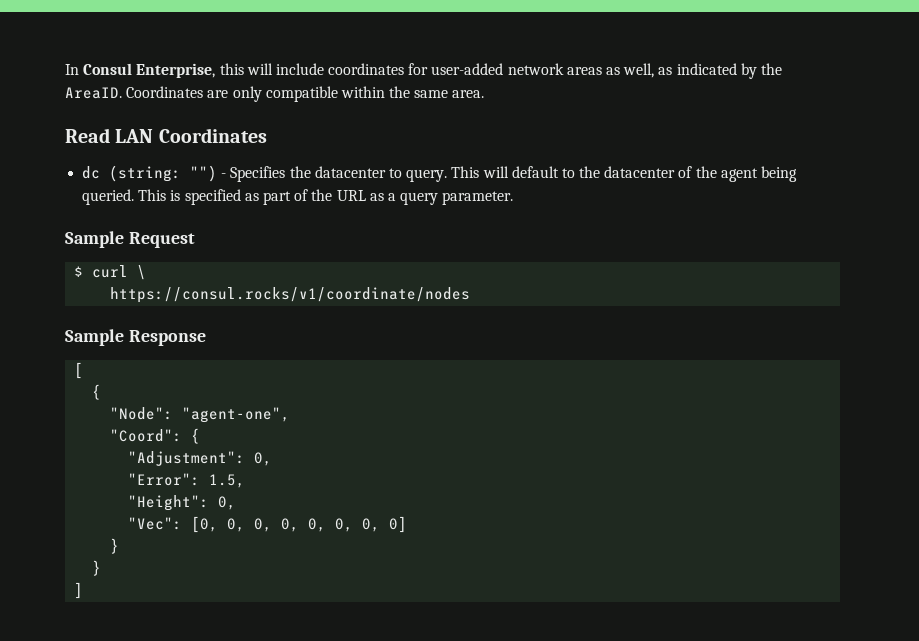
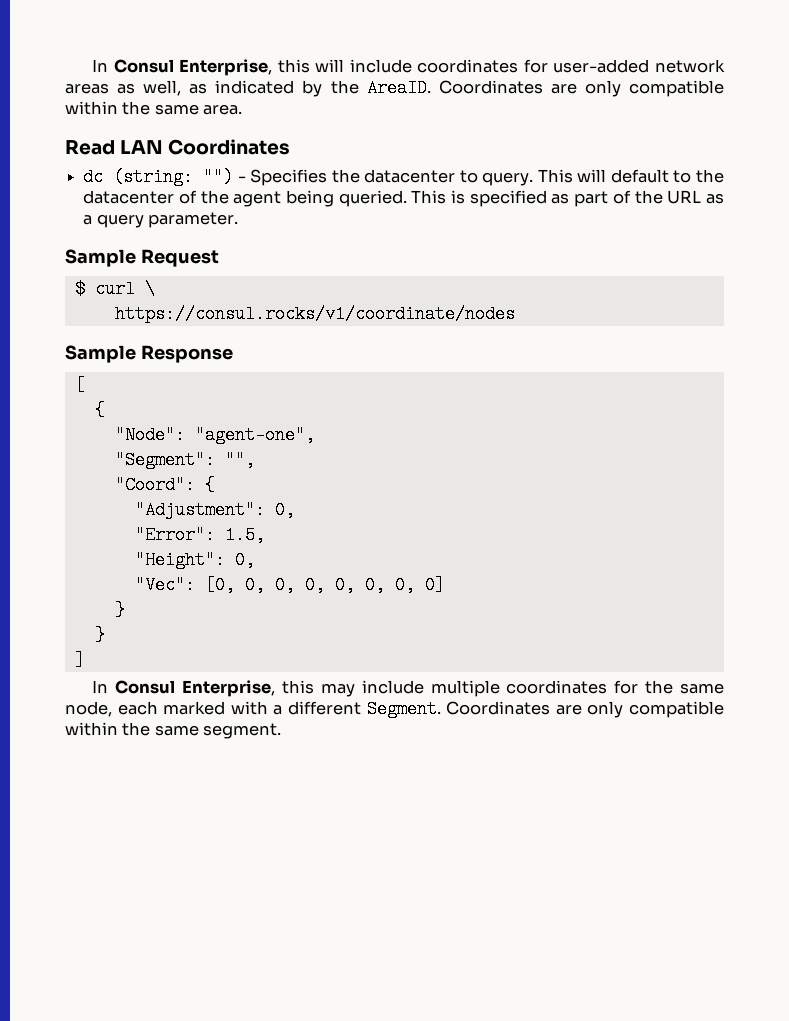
+ "Segment": "",
+ In Consul Enterprise, this may include multiple coordinates for the same node, each marked with a different Segment. Coordinates are only compatible within the same segment.

